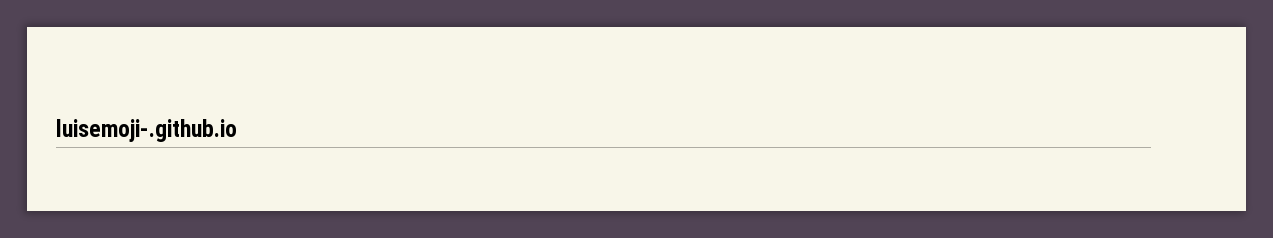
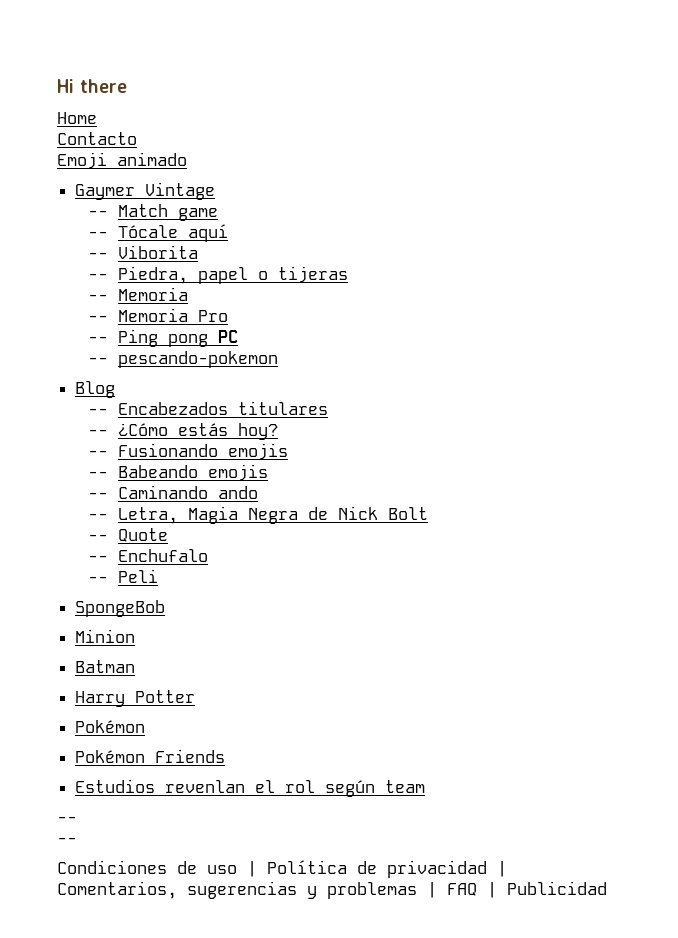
- luisemoji-.github.io
+ Hi there
+ Home
+ Contacto
+ Emoji animado
+ Gaymer Vintage
+ -- Match game
+ -- Tócale aquí
+ -- Viborita
+ -- Piedra, papel o tijeras
+ -- Memoria
+ -- Memoria Pro
+ -- Ping pong PC
+ -- pescando-pokemon
+ Blog
+ -- Encabezados titulares
+ -- ¿Cómo estás hoy?
+ -- Fusionando emojis
+ -- Babeando emojis
+ -- Caminando ando
+ -- Letra, Magia Negra de Nick Bolt
+ -- Quote
+ -- Enchufalo
+ -- Peli
+ SpongeBob
+ Minion
+ Batman
+ Harry Potter
+ Pokémon
+ Pokémon Friends
+ Estudios revenlan el rol según team
+ --
+ --
+ Condiciones de uso | Política de privacidad | Comentarios, sugerencias y problemas | FAQ | Publicidad

